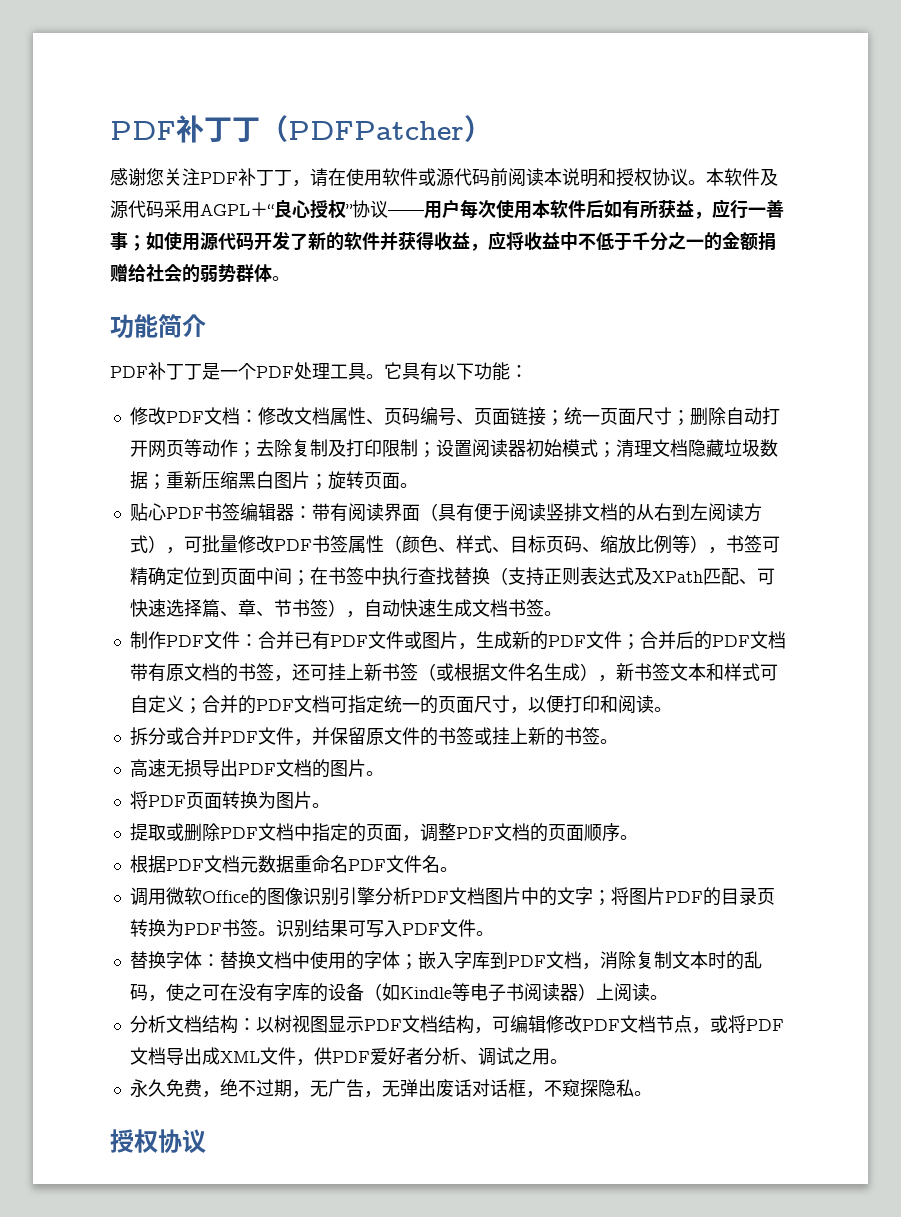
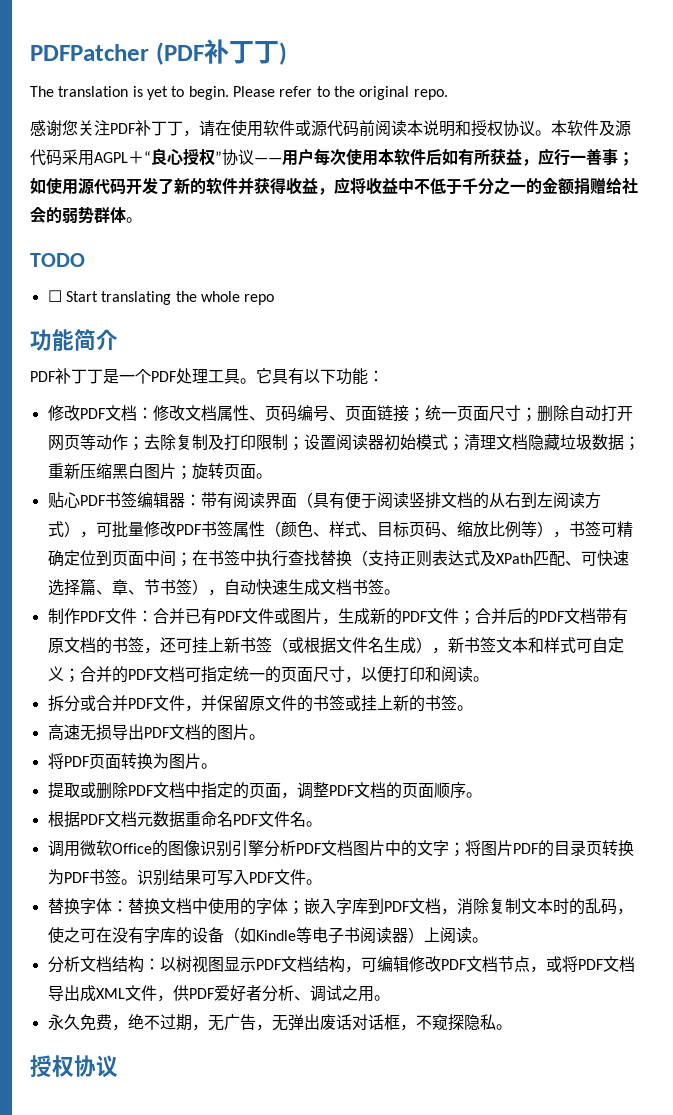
- PDF补丁丁（PDFPatcher）
+ PDFPatcher (PDF补丁丁)
+ The translation is yet to begin. Please refer to the original repo.
+ TODO
+ ☐ Start translating the whole repo

